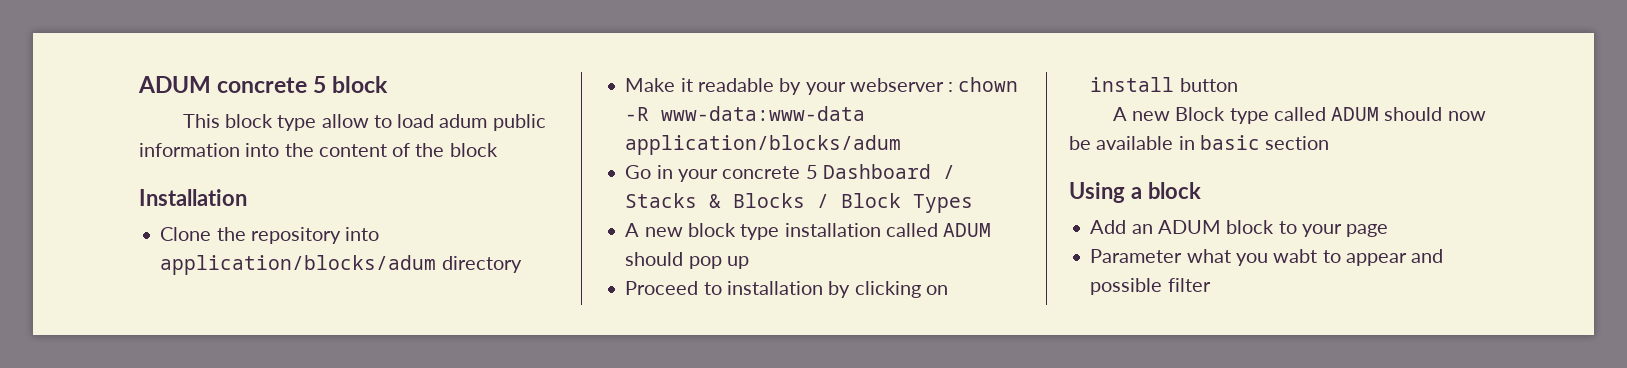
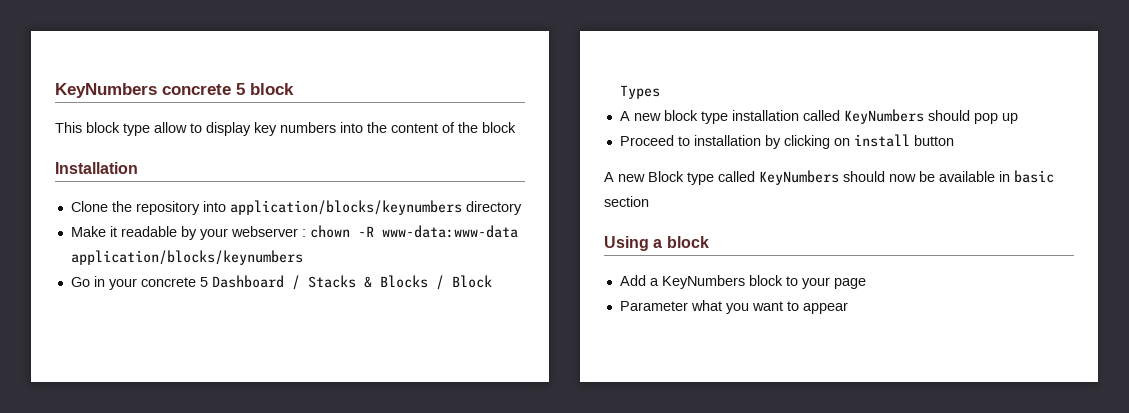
- ADUM concrete 5 block
+ KeyNumbers concrete 5 block
- This block type allow to load adum public information into the content of the block
+ This block type allow to display key numbers into the content of the block
- Clone the repository into application/blocks/adum directory
+ Clone the repository into application/blocks/keynumbers directory
- Make it readable by your webserver : chown -R www-data:www-data application/blocks/adum
+ Make it readable by your webserver : chown -R www-data:www-data application/blocks/keynumbers
- A new block type installation called ADUM should pop up
+ A new block type installation called KeyNumbers should pop up
- A new Block type called ADUM should now be available in basic section
+ A new Block type called KeyNumbers should now be available in basic section
- Add an ADUM block to your page
+ Add a KeyNumbers block to your page
- Parameter what you wabt to appear and possible filter
+ Parameter what you want to appear

